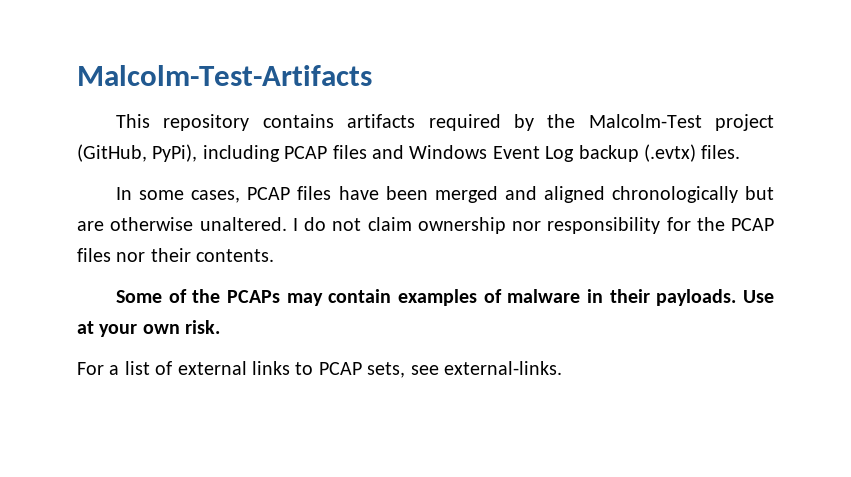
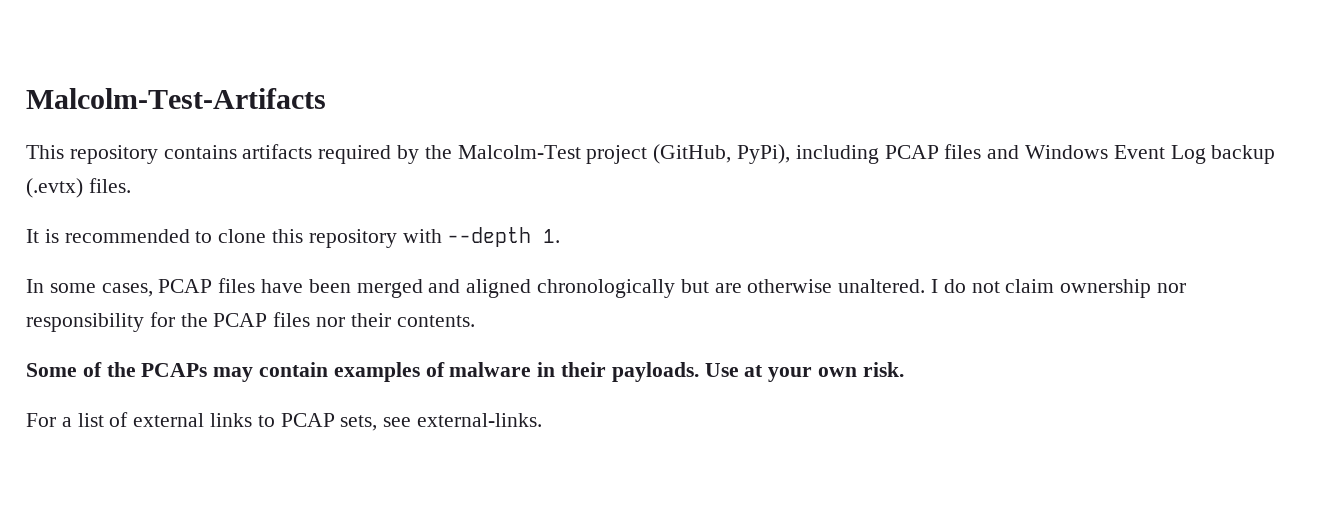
+ It is recommended to clone this repository with --depth 1.

